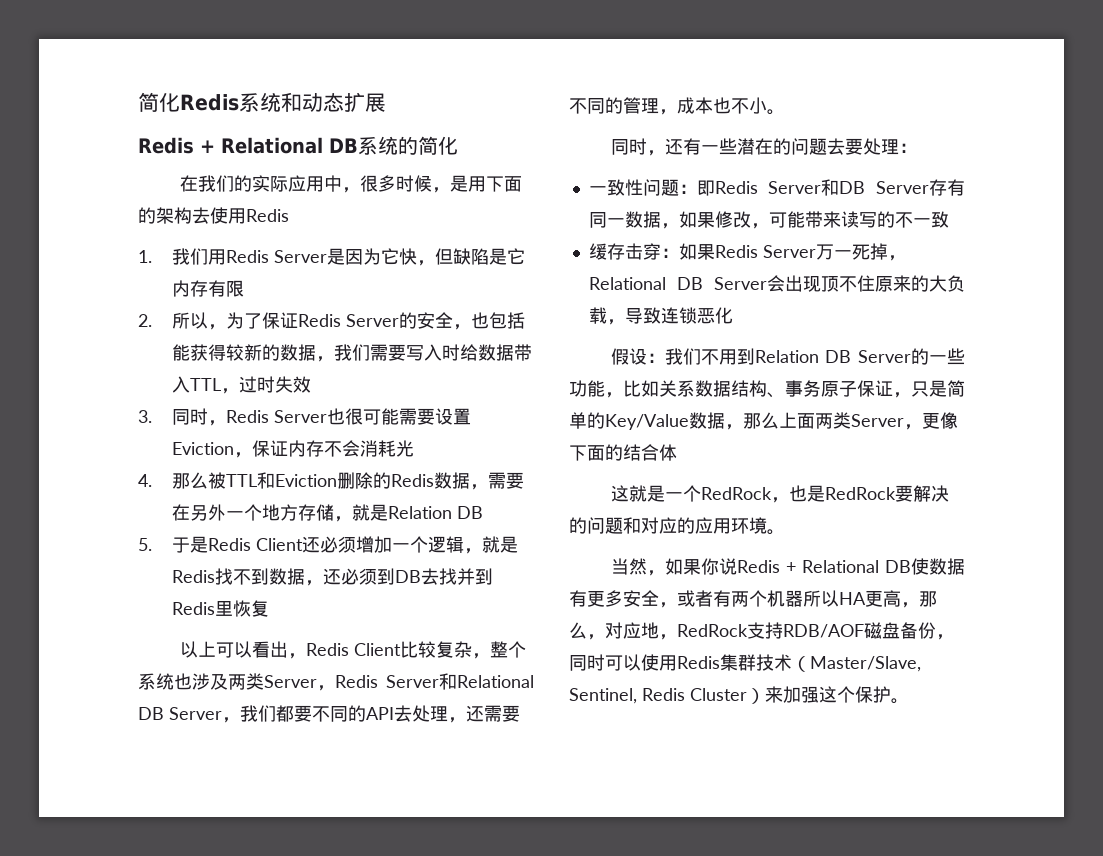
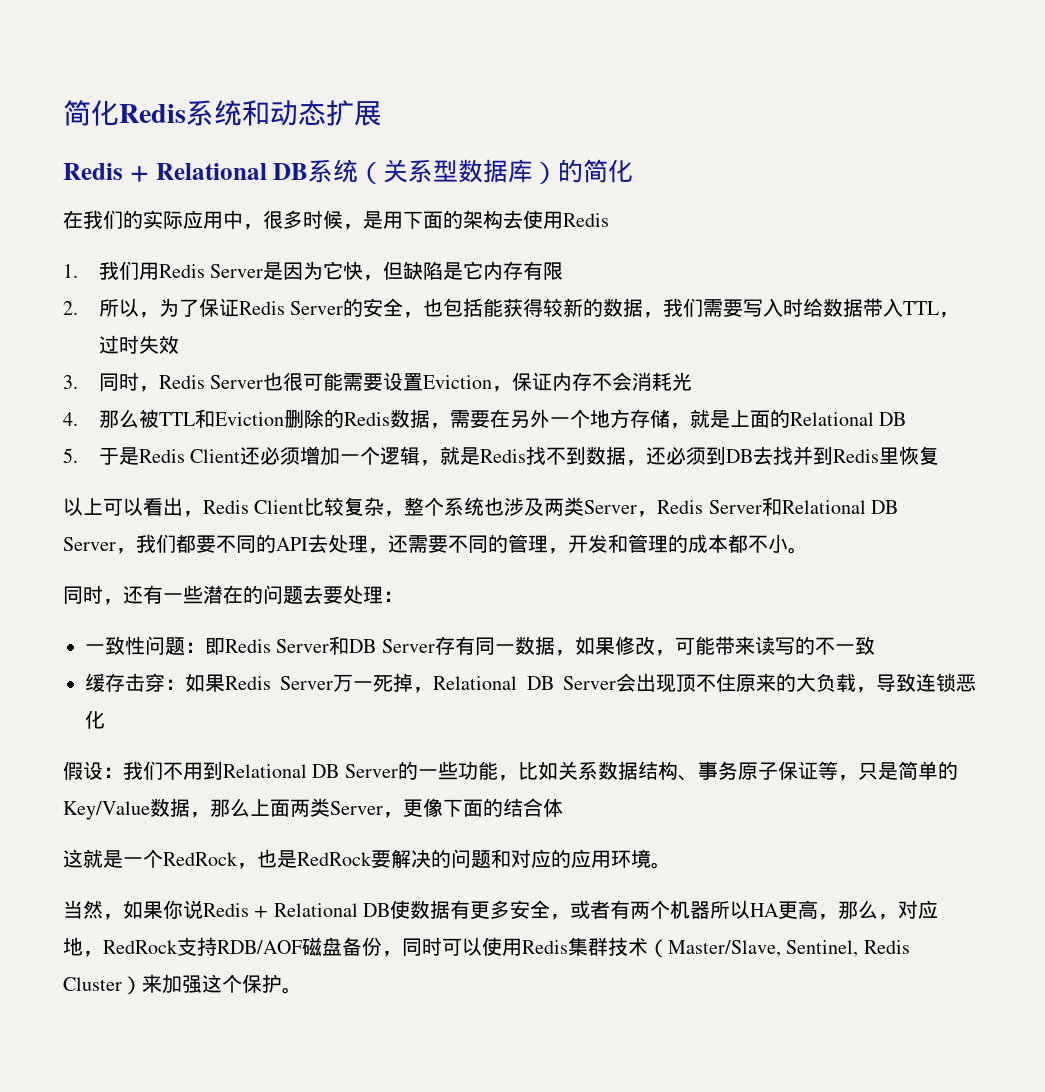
- Redis + Relational DB系统的简化
+ Redis + Relational DB系统（关系型数据库）的简化
- 4.那么被TTL和Eviction删除的Redis数据，需要在另外一个地方存储，就是Relation DB
+ 4.那么被TTL和Eviction删除的Redis数据，需要在另外一个地方存储，就是上面的Relational DB
- 以上可以看出，Redis Client比较复杂，整个系统也涉及两类Server，Redis Server和Relational DB Server，我们都要不同的API去处理，还需要不同的管理，成本也不小。
+ 以上可以看出，Redis Client比较复杂，整个系统也涉及两类Server，Redis Server和Relational DB Server，我们都要不同的API去处理，还需要不同的管理，开发和管理的成本都不小。
- 假设：我们不用到Relation DB Server的一些功能，比如关系数据结构、事务原子保证，只是简单的Key/Value数据，那么上面两类Server，更像下面的结合体
+ 假设：我们不用到Relational DB Server的一些功能，比如关系数据结构、事务原子保证等，只是简单的Key/Value数据，那么上面两类Server，更像下面的结合体

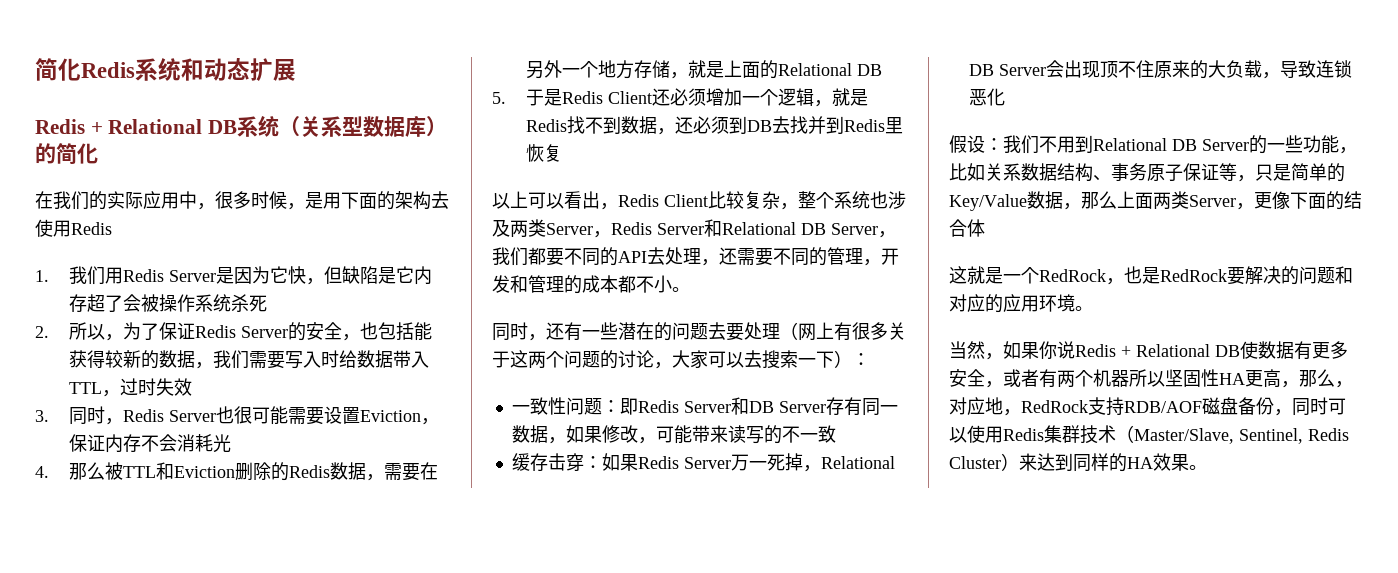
- 1.我们用Redis Server是因为它快，但缺陷是它内存有限
+ 1.我们用Redis Server是因为它快，但缺陷是它内存超了会被操作系统杀死
- 同时，还有一些潜在的问题去要处理：
+ 同时，还有一些潜在的问题去要处理（网上有很多关于这两个问题的讨论，大家可以去搜索一下）：
- 当然，如果你说Redis + Relational DB使数据有更多安全，或者有两个机器所以HA更高，那么，对应地，RedRock支持RDB/AOF磁盘备份，同时可以使用Redis集群技术（Master/Slave, Sentinel, Redis Cluster）来加强这个保护。
+ 当然，如果你说Redis + Relational DB使数据有更多安全，或者有两个机器所以坚固性HA更高，那么，对应地，RedRock支持RDB/AOF磁盘备份，同时可以使用Redis集群技术（Master/Slave, Sentinel, Redis Cluster）来达到同样的HA效果。

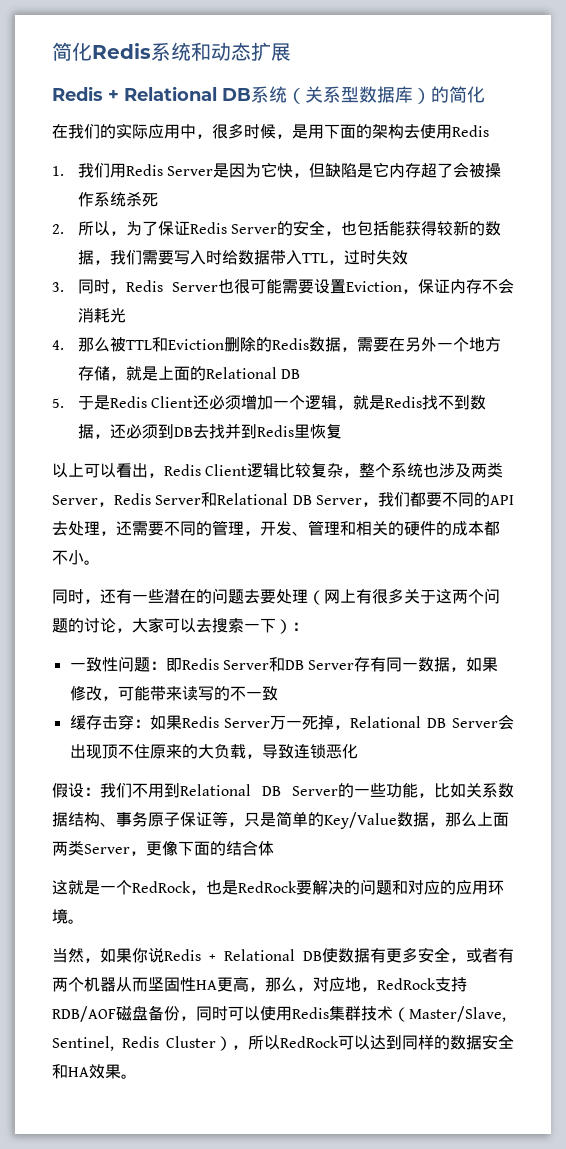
- 以上可以看出，Redis Client比较复杂，整个系统也涉及两类Server，Redis Server和Relational DB Server，我们都要不同的API去处理，还需要不同的管理，开发和管理的成本都不小。
+ 以上可以看出，Redis Client逻辑比较复杂，整个系统也涉及两类Server，Redis Server和Relational DB Server，我们都要不同的API去处理，还需要不同的管理，开发、管理和相关的硬件的成本都不小。
- 当然，如果你说Redis + Relational DB使数据有更多安全，或者有两个机器所以坚固性HA更高，那么，对应地，RedRock支持RDB/AOF磁盘备份，同时可以使用Redis集群技术（Master/Slave, Sentinel, Redis Cluster）来达到同样的HA效果。
+ 当然，如果你说Redis + Relational DB使数据有更多安全，或者有两个机器从而坚固性HA更高，那么，对应地，RedRock支持RDB/AOF磁盘备份，同时可以使用Redis集群技术（Master/Slave, Sentinel, Redis Cluster），所以RedRock可以达到同样的数据安全和HA效果。

